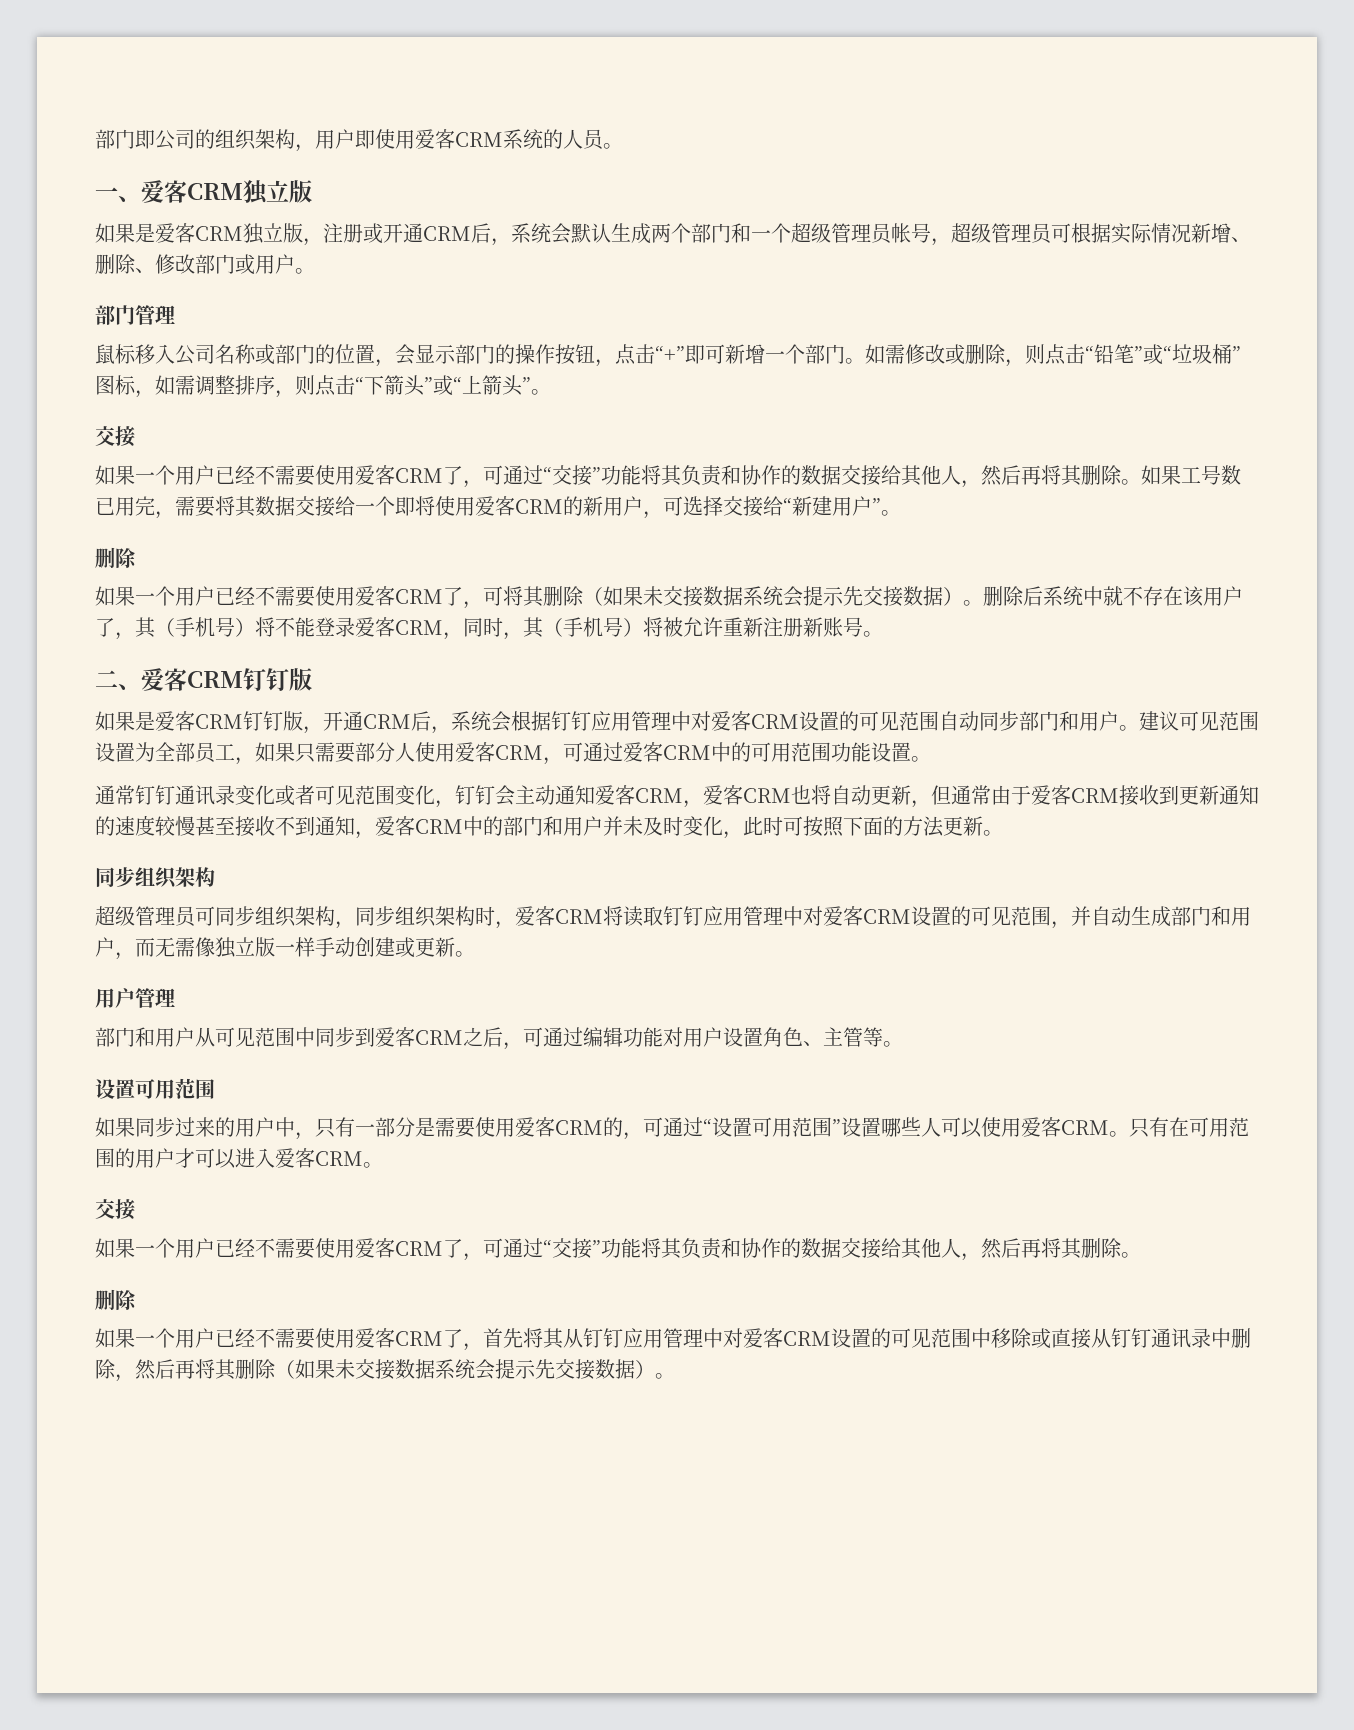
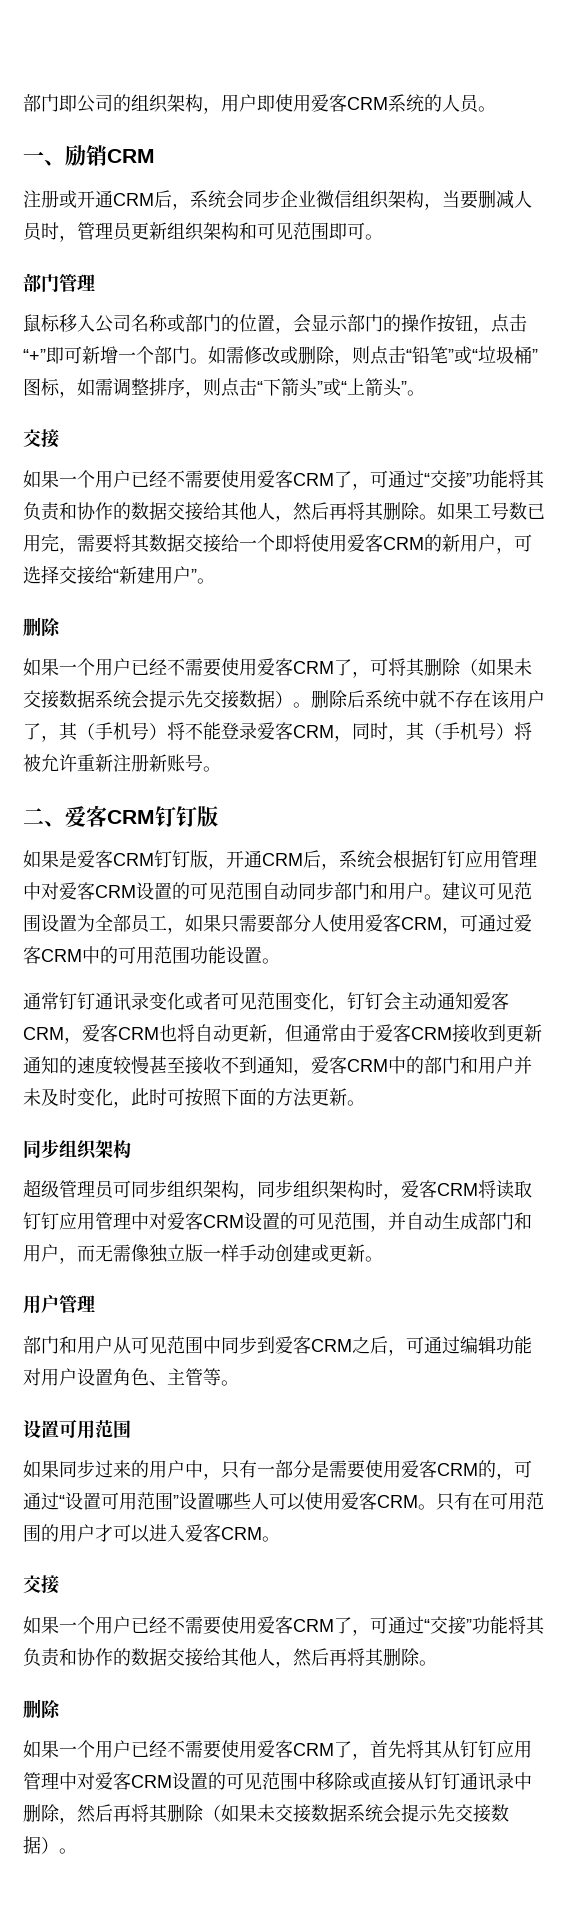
- 一、爱客CRM独立版
- 如果是爱客CRM独立版，注册或开通CRM后，系统会默认生成两个部门和一个超级管理员帐号，超级管理员可根据实际情况新增、删除、修改部门或用户。
+ 一、励销CRM
+ 注册或开通CRM后，系统会同步企业微信组织架构，当要删减人员时，管理员更新组织架构和可见范围即可。

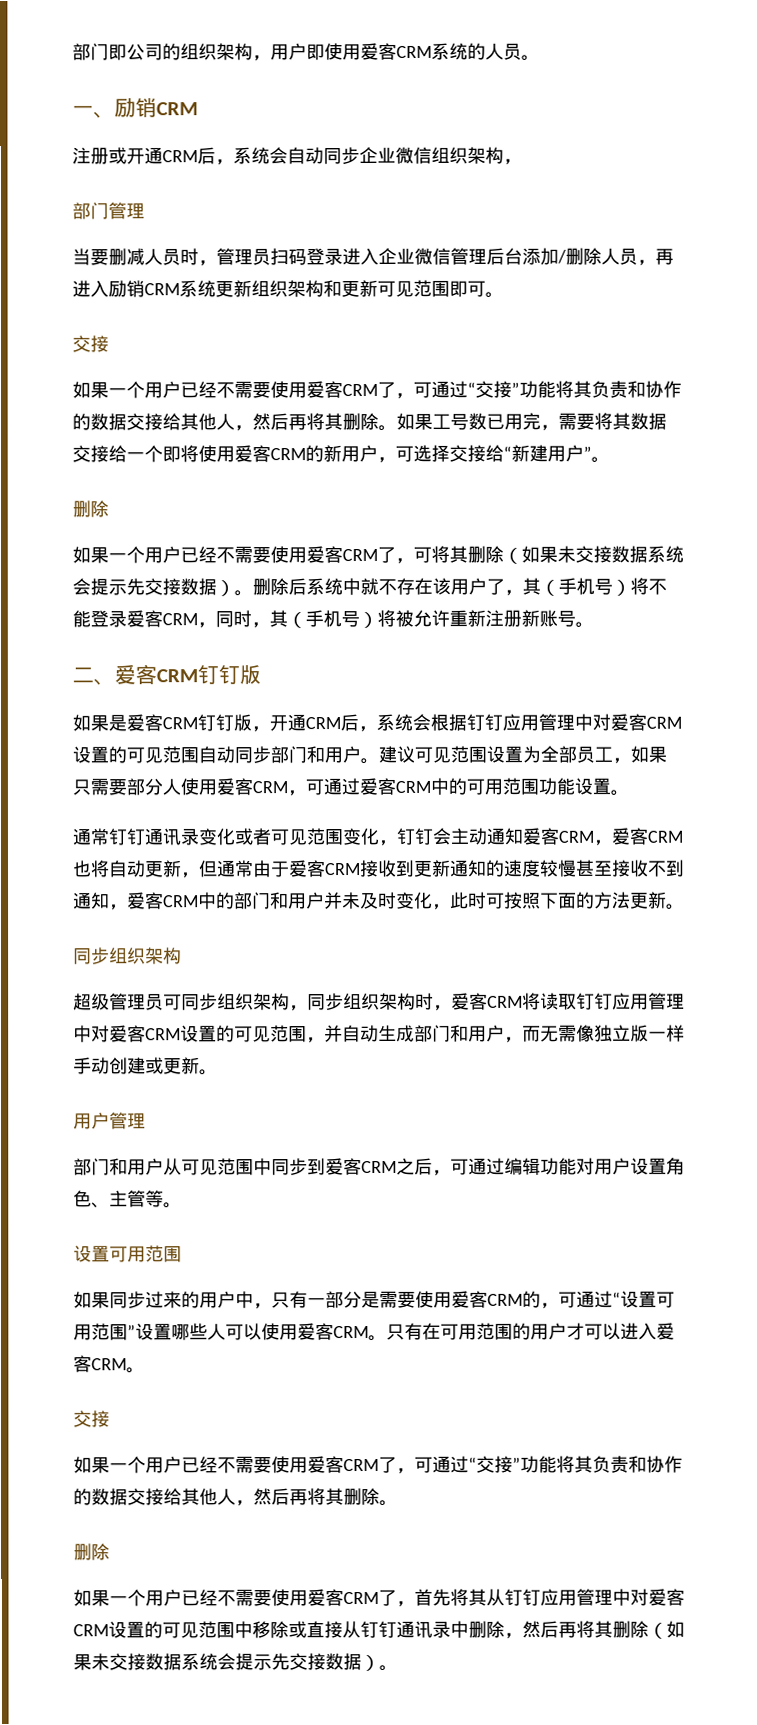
- 注册或开通CRM后，系统会同步企业微信组织架构，当要删减人员时，管理员更新组织架构和可见范围即可。
+ 注册或开通CRM后，系统会自动同步企业微信组织架构，
+ 部门管理
+ 当要删减人员时，管理员扫码登录进入企业微信管理后台添加/删除人员，再进入励销CRM系统更新组织架构和更新可见范围即可。
- 部门管理
- 鼠标移入公司名称或部门的位置，会显示部门的操作按钮，点击“+”即可新增一个部门。如需修改或删除，则点击“铅笔”或“垃圾桶”图标，如需调整排序，则点击“下箭头”或“上箭头”。

